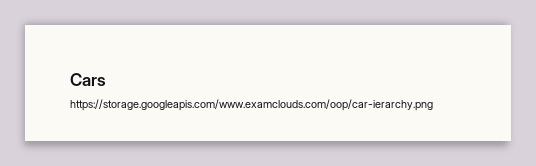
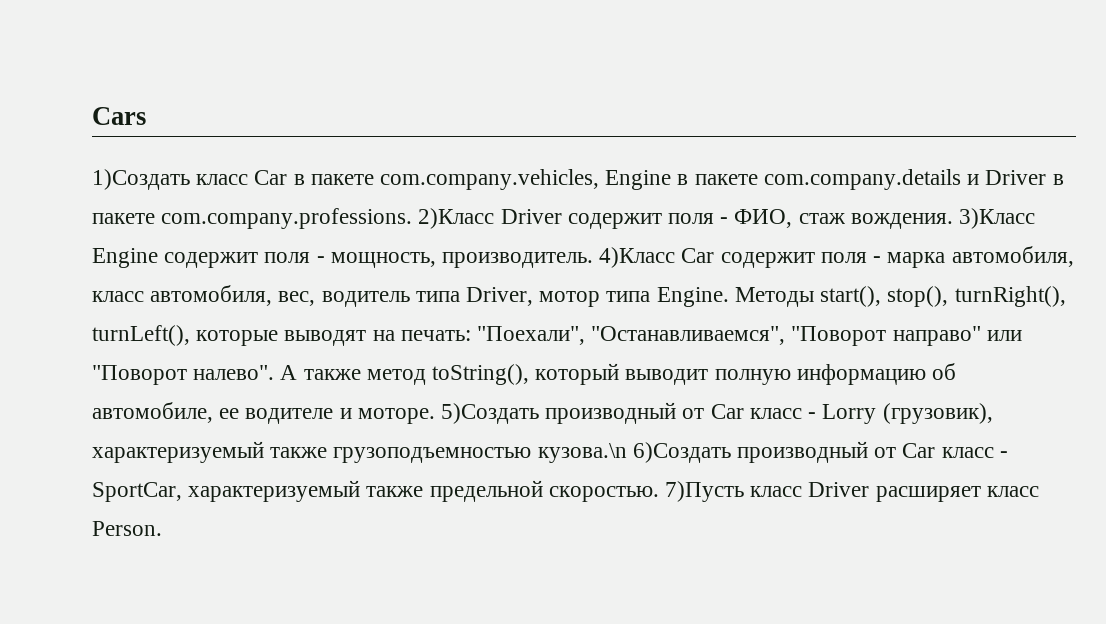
- https://storage.googleapis.com/www.examclouds.com/oop/car-ierarchy.png
+ 1)Создать класс Car в пакете com.company.vehicles, Engine в пакете com.company.details и Driver в пакете com.company.professions. 2)Класс Driver содержит поля - ФИО, стаж вождения. 3)Класс Engine содержит поля - мощность, производитель. 4)Класс Car содержит поля - марка автомобиля, класс автомобиля, вес, водитель типа Driver, мотор типа Engine. Методы start(), stop(), turnRight(), turnLeft(), которые выводят на печать: "Поехали", "Останавливаемся", "Поворот направо" или "Поворот налево". А также метод toString(), который выводит полную информацию об автомобиле, ее водителе и моторе. 5)Создать производный от Car класс - Lorry (грузовик), характеризуемый также грузоподъемностью кузова.\n 6)Создать производный от Car класс - SportCar, характеризуемый также предельной скоростью. 7)Пусть класс Driver расширяет класс Person.

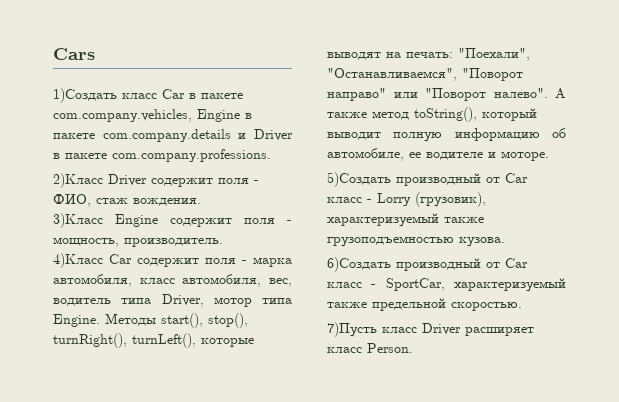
- 1)Создать класс Car в пакете com.company.vehicles, Engine в пакете com.company.details и Driver в пакете com.company.professions. 2)Класс Driver содержит поля - ФИО, стаж вождения. 3)Класс Engine содержит поля - мощность, производитель. 4)Класс Car содержит поля - марка автомобиля, класс автомобиля, вес, водитель типа Driver, мотор типа Engine.
+ 1)Создать класс Car в пакете com.company.vehicles, Engine в пакете com.company.details и Driver в пакете com.company.professions.
+ 2)Класс Driver содержит поля - ФИО, стаж вождения.
+ 3)Класс Engine содержит поля - мощность, производитель.
+ 4)Класс Car содержит поля - марка автомобиля, класс автомобиля, вес, водитель типа Driver, мотор типа Engine.
- А также метод toString(), который выводит полную информацию об автомобиле, ее водителе и моторе. 5)Создать производный от Car класс - Lorry (грузовик), характеризуемый также грузоподъемностью кузова.\n 6)Создать производный от Car класс - SportCar, характеризуемый также предельной скоростью. 7)Пусть класс Driver расширяет класс Person.
+ А также метод toString(), который выводит полную информацию об автомобиле, ее водителе и моторе.
+ 5)Создать производный от Car класс - Lorry (грузовик), характеризуемый также грузоподъемностью кузова.
+ 6)Создать производный от Car класс - SportCar, характеризуемый также предельной скоростью.
+ 7)Пусть класс Driver расширяет класс Person.

